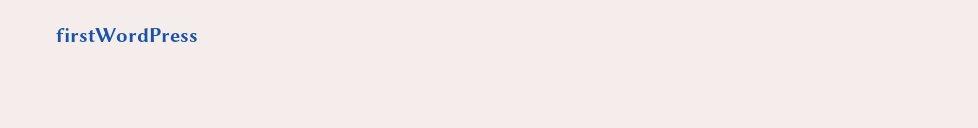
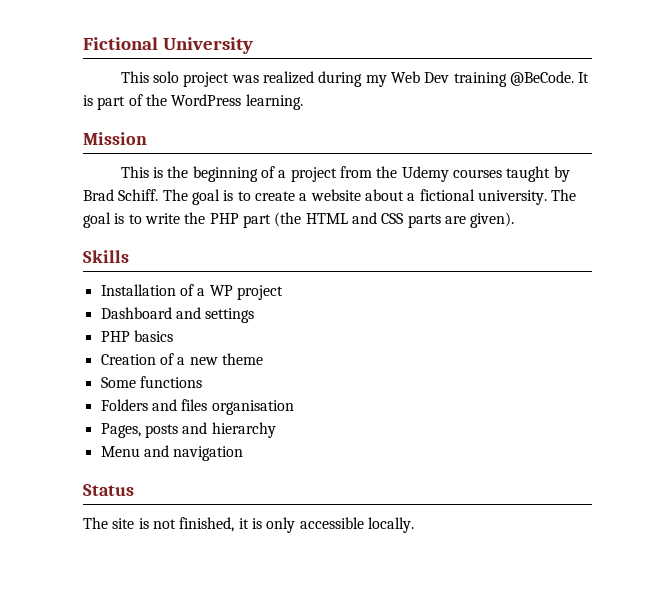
- firstWordPress
+ Fictional University
+ This solo project was realized during my Web Dev training @BeCode. It is part of the WordPress learning.
+ Mission
+ This is the beginning of a project from the Udemy courses taught by Brad Schiff. The goal is to create a website about a fictional university. The goal is to write the PHP part (the HTML and CSS parts are given).
+ Skills
+ Installation of a WP project
+ Dashboard and settings
+ PHP basics
+ Creation of a new theme
+ Some functions
+ Folders and files organisation
+ Pages, posts and hierarchy
+ Menu and navigation
+ Status
+ The site is not finished, it is only accessible locally.

